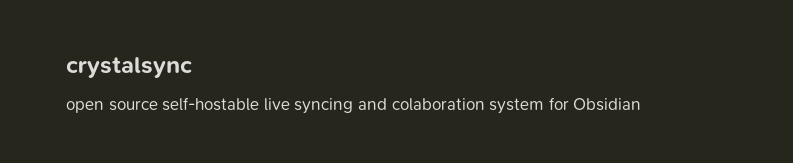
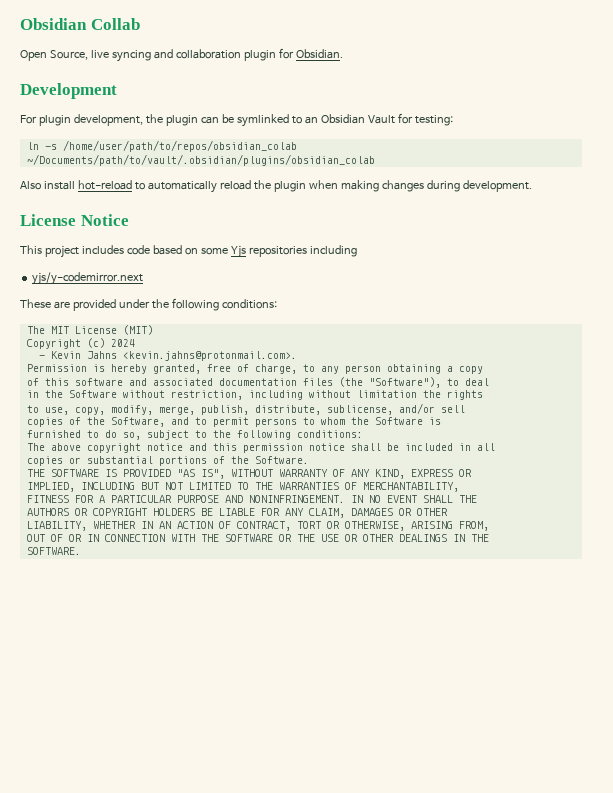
- crystalsync
- open source self-hostable live syncing and colaboration system for Obsidian
+ Obsidian Collab
+ Open Source, live syncing and collaboration plugin for Obsidian.
+ Development
+ For plugin development, the plugin can be symlinked to an Obsidian Vault for testing:
+ ln -s /home/user/path/to/repos/obsidian_colab ~/Documents/path/to/vault/.obsidian/plugins/obsidian_colab
+ Also install hot-reload to automatically reload the plugin when making changes during development.
+ License Notice
+ This project includes code based on some Yjs repositories including
+ yjs/y-codemirror.next
+ These are provided under the following conditions:
+ The MIT License (MIT)
+ Copyright (c) 2024
+ - Kevin Jahns <kevin.jahns@protonmail.com>.
+ Permission is hereby granted, free of charge, to any person obtaining a copy
+ of this software and associated documentation files (the "Software"), to deal
+ in the Software without restriction, including without limitation the rights
+ to use, copy, modify, merge, publish, distribute, sublicense, and/or sell
+ copies of the Software, and to permit persons to whom the Software is
+ furnished to do so, subject to the following conditions:
+ The above copyright notice and this permission notice shall be included in all
+ copies or substantial portions of the Software.
+ THE SOFTWARE IS PROVIDED "AS IS", WITHOUT WARRANTY OF ANY KIND, EXPRESS OR
+ IMPLIED, INCLUDING BUT NOT LIMITED TO THE WARRANTIES OF MERCHANTABILITY,
+ FITNESS FOR A PARTICULAR PURPOSE AND NONINFRINGEMENT. IN NO EVENT SHALL THE
+ AUTHORS OR COPYRIGHT HOLDERS BE LIABLE FOR ANY CLAIM, DAMAGES OR OTHER
+ LIABILITY, WHETHER IN AN ACTION OF CONTRACT, TORT OR OTHERWISE, ARISING FROM,
+ OUT OF OR IN CONNECTION WITH THE SOFTWARE OR THE USE OR OTHER DEALINGS IN THE
+ SOFTWARE.

